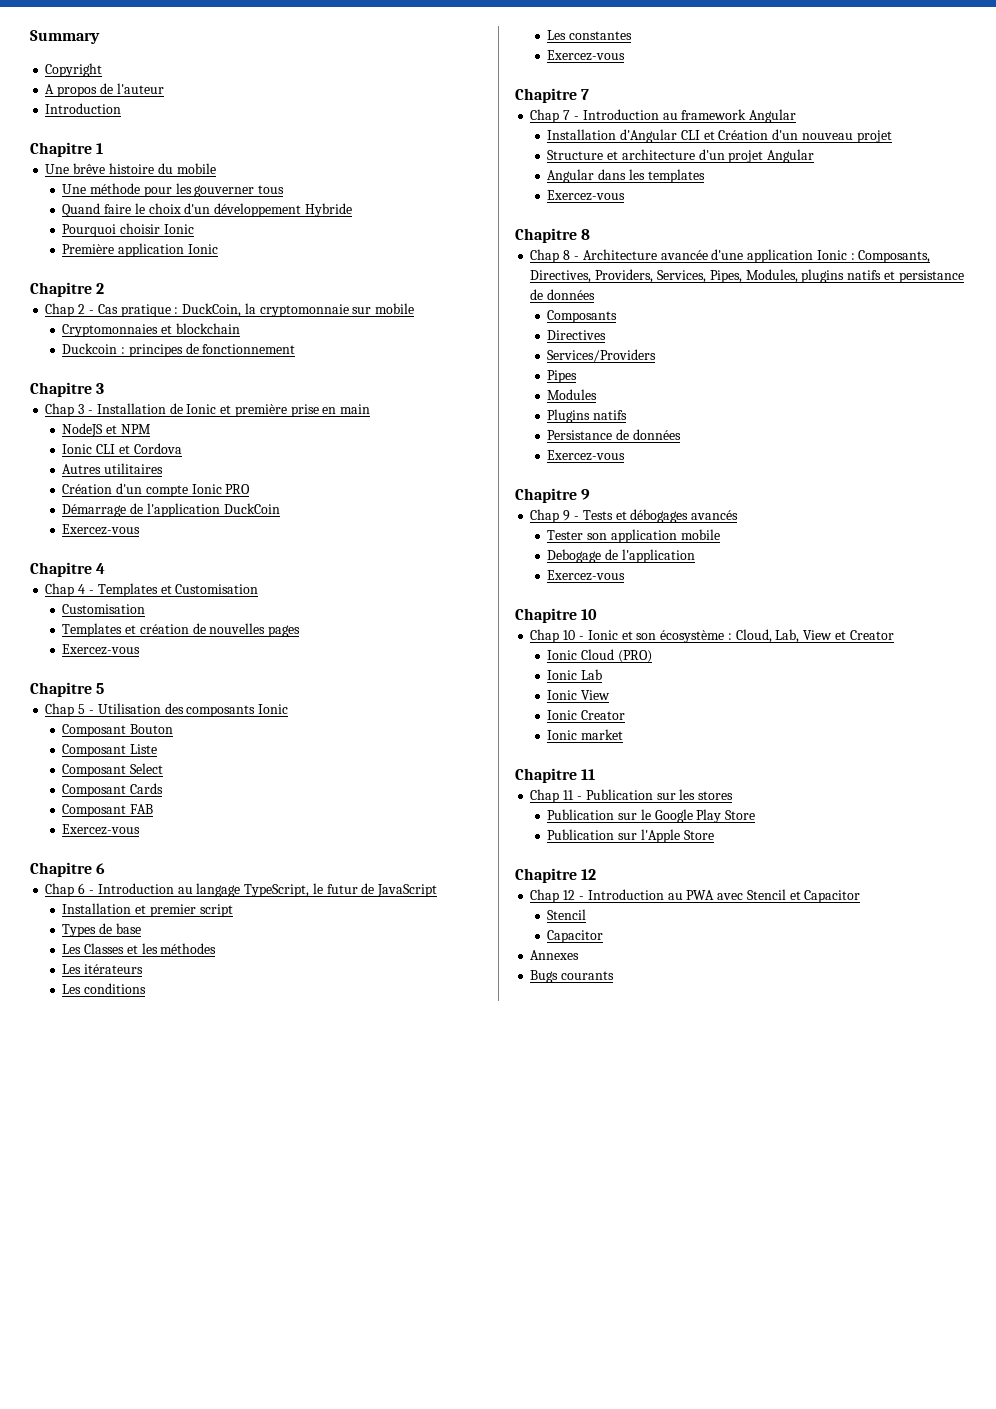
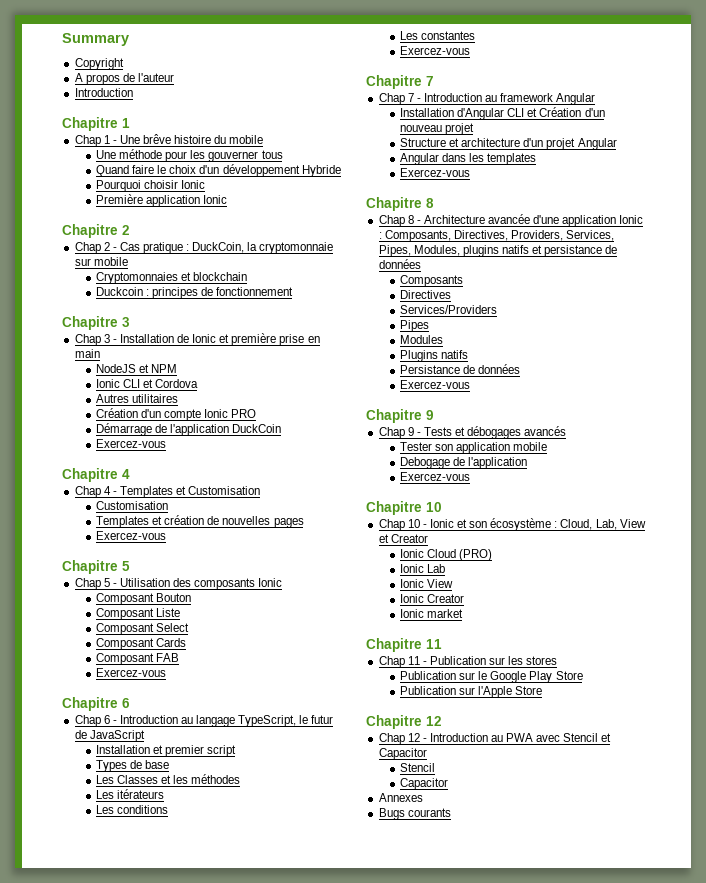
- Une brêve histoire du mobile
+ Chap 1 - Une brêve histoire du mobile

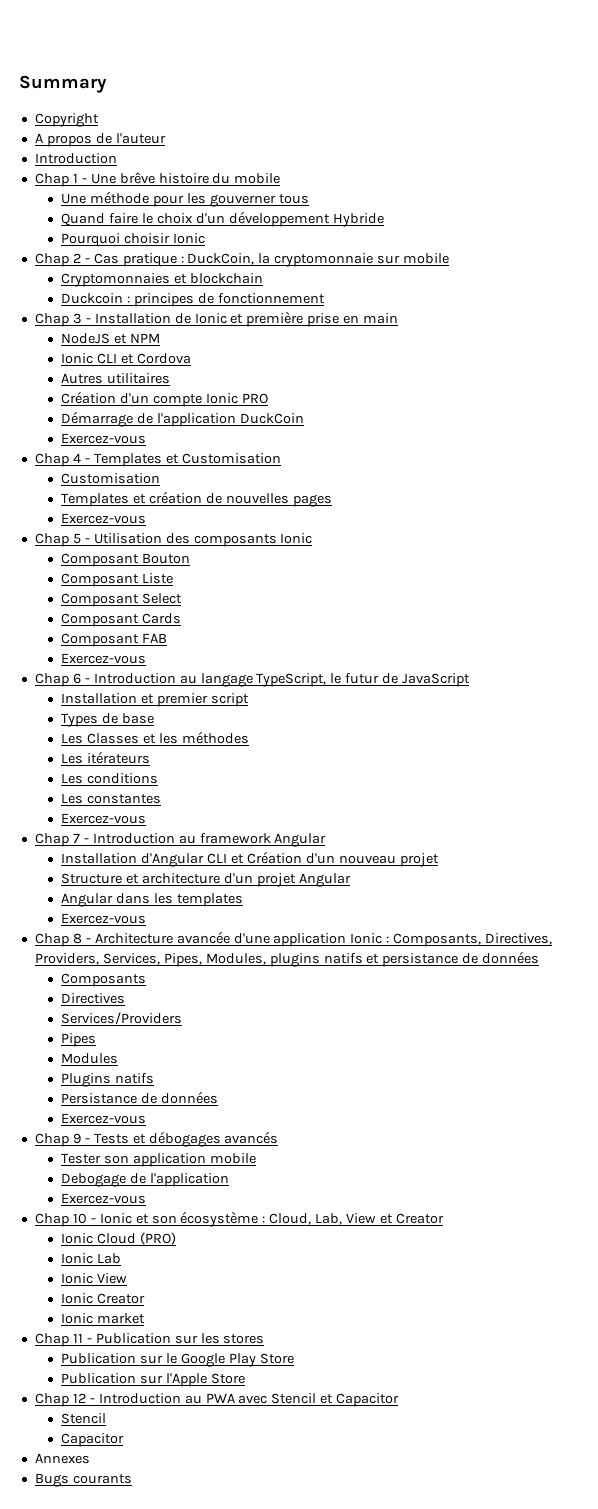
- Chapitre 1
- Première application Ionic
- Chapitre 2
- Chapitre 3
- Chapitre 4
- Chapitre 5
- Chapitre 6
- Chapitre 7
- Chapitre 8
- Chapitre 9
- Chapitre 10
- Chapitre 11
- Chapitre 12

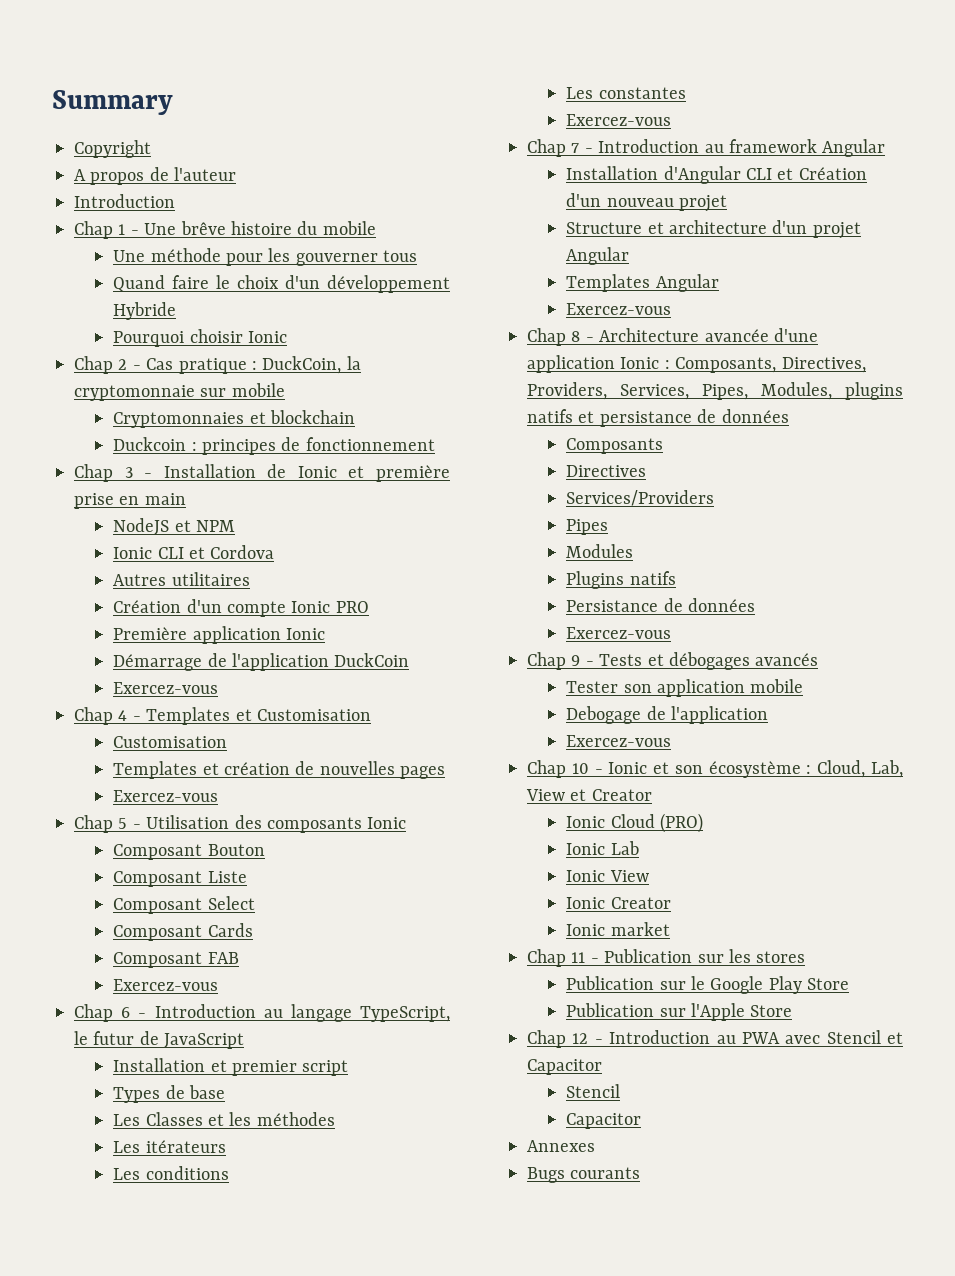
+ Première application Ionic
- Angular dans les templates
+ Templates Angular

